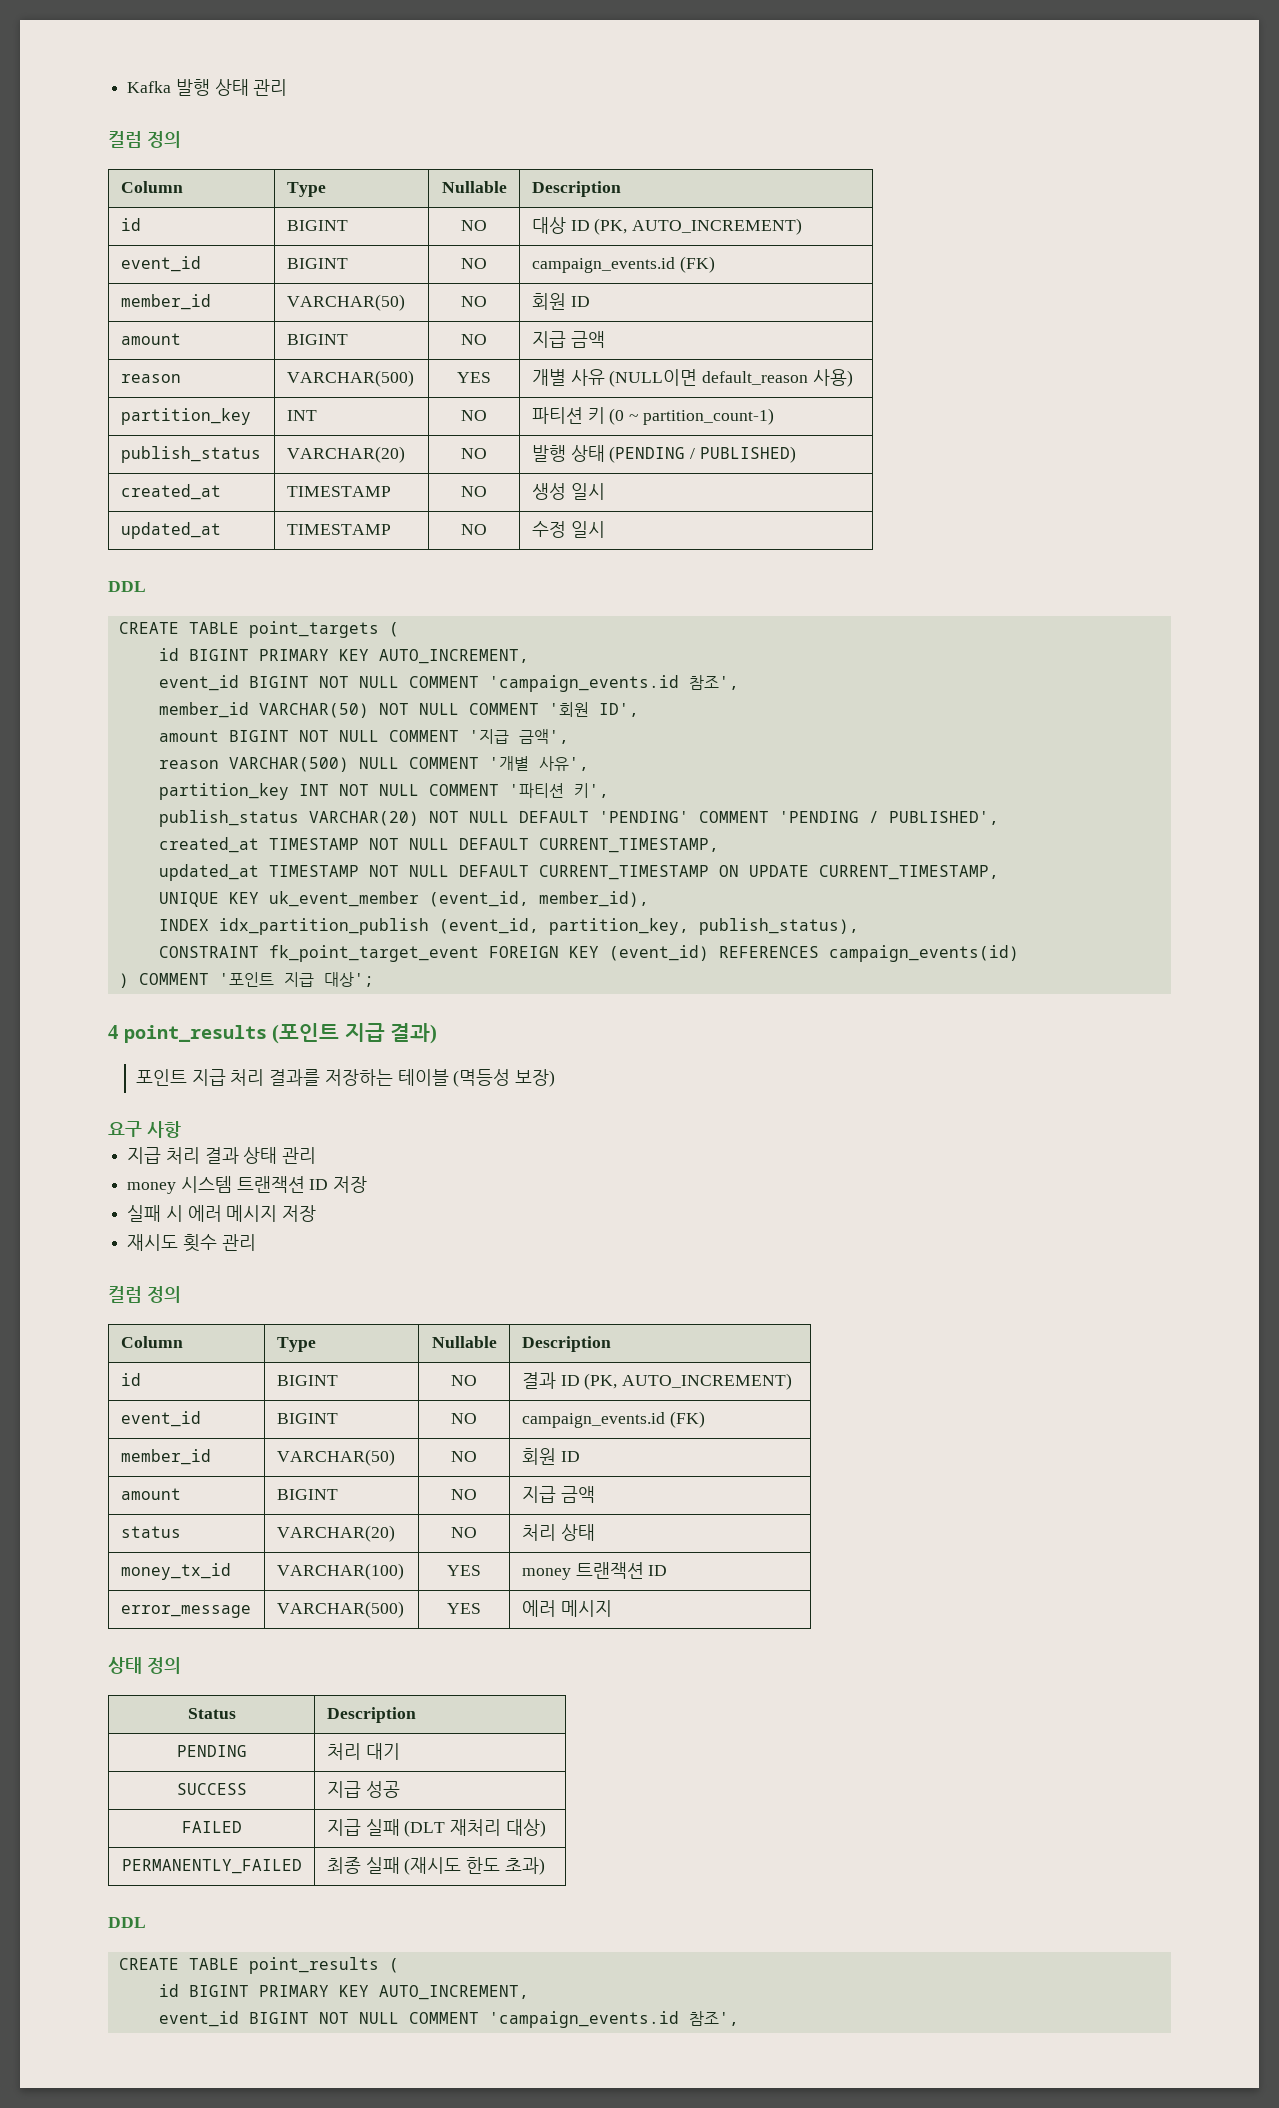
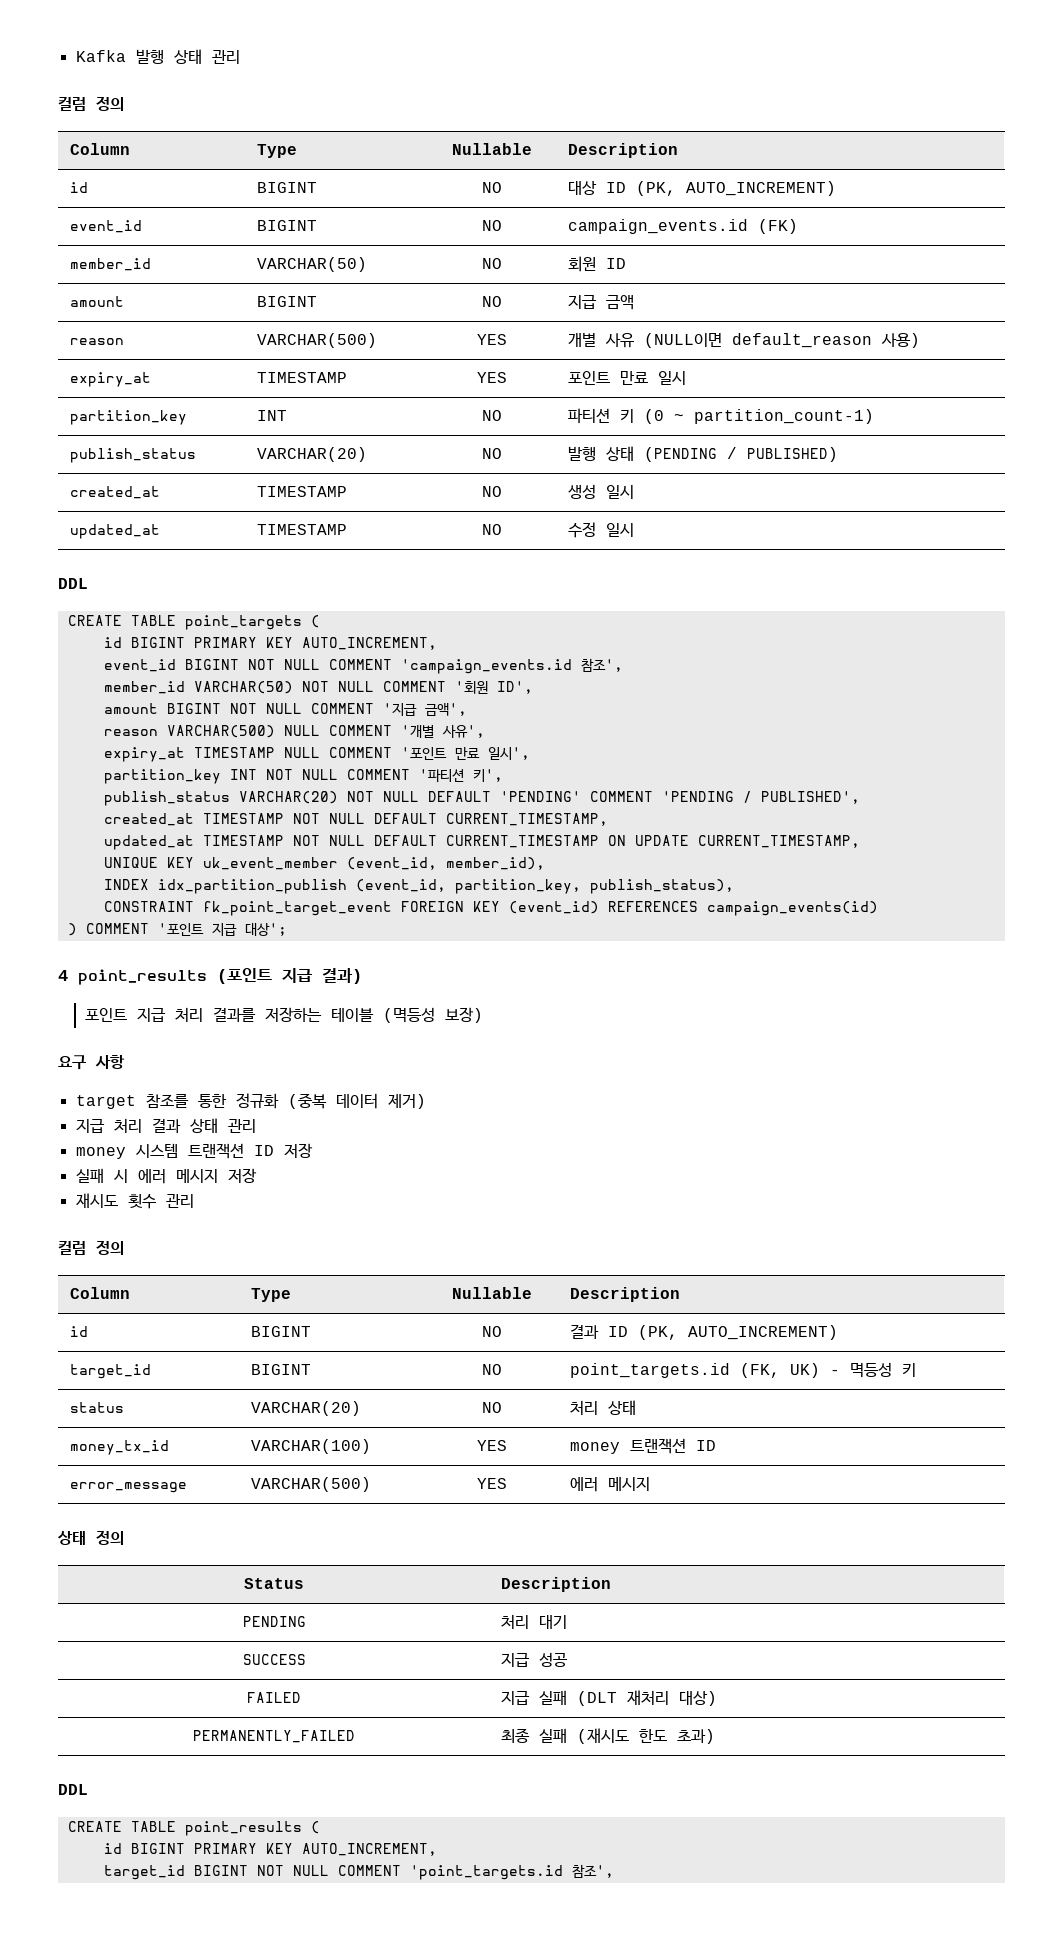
+ expiry_at | TIMESTAMP | YES | 포인트 만료 일시
+ expiry_at TIMESTAMP NULL COMMENT '포인트 만료 일시',
+ target 참조를 통한 정규화 (중복 데이터 제거)
  id | BIGINT | NO | 결과 ID (PK, AUTO_INCREMENT)
- event_id | BIGINT | NO | campaign_events.id (FK)
- member_id | VARCHAR(50) | NO | 회원 ID
- amount | BIGINT | NO | 지급 금액
+ target_id | BIGINT | NO | point_targets.id (FK, UK) - 멱등성 키
  CREATE TABLE point_results (
  id BIGINT PRIMARY KEY AUTO_INCREMENT,
- event_id BIGINT NOT NULL COMMENT 'campaign_events.id 참조',
+ target_id BIGINT NOT NULL COMMENT 'point_targets.id 참조',

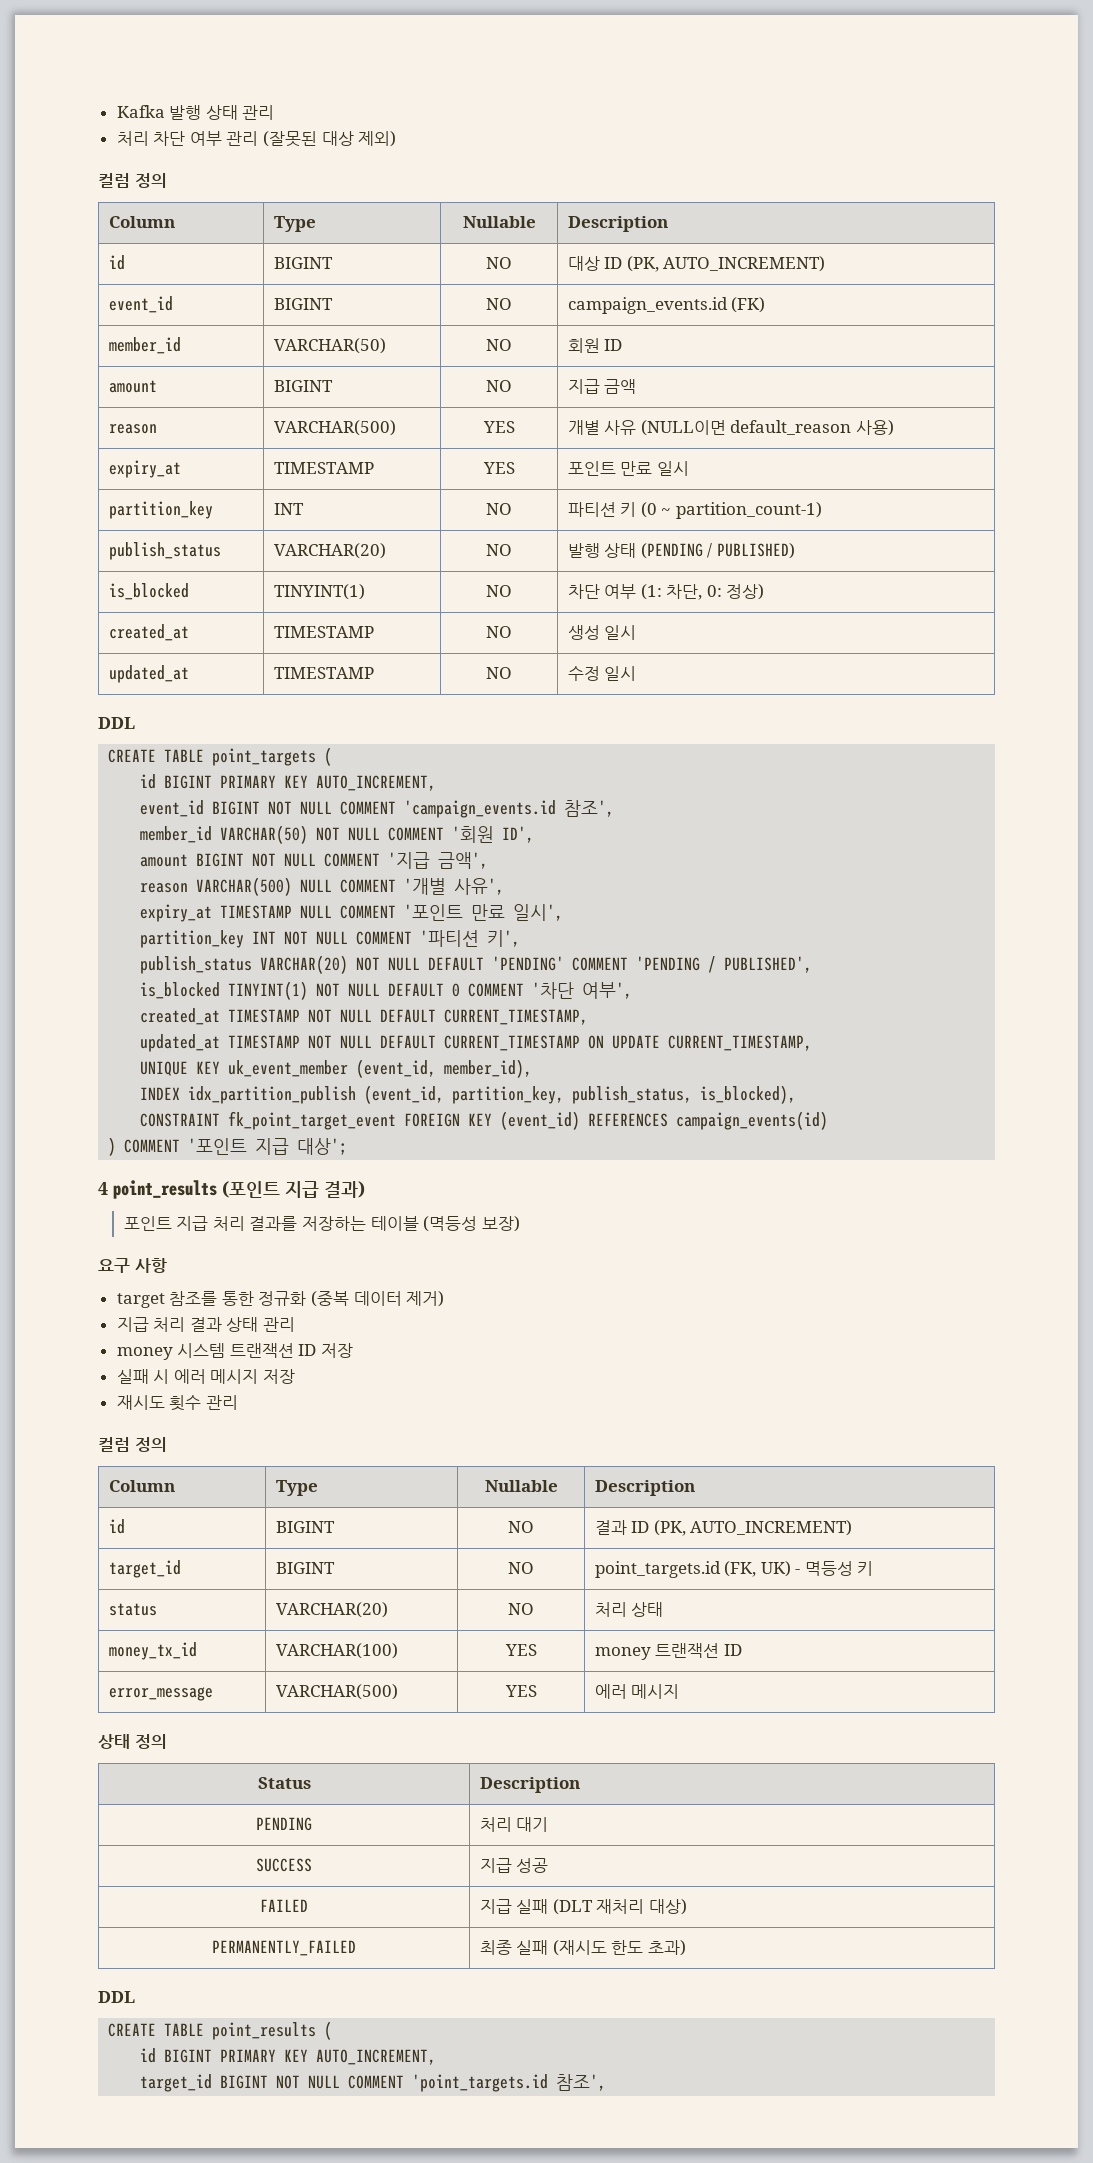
+ 처리 차단 여부 관리 (잘못된 대상 제외)
+ is_blocked | TINYINT(1) | NO | 차단 여부 (1: 차단, 0: 정상)
+ is_blocked TINYINT(1) NOT NULL DEFAULT 0 COMMENT '차단 여부',
- INDEX idx_partition_publish (event_id, partition_key, publish_status),
+ INDEX idx_partition_publish (event_id, partition_key, publish_status, is_blocked),

